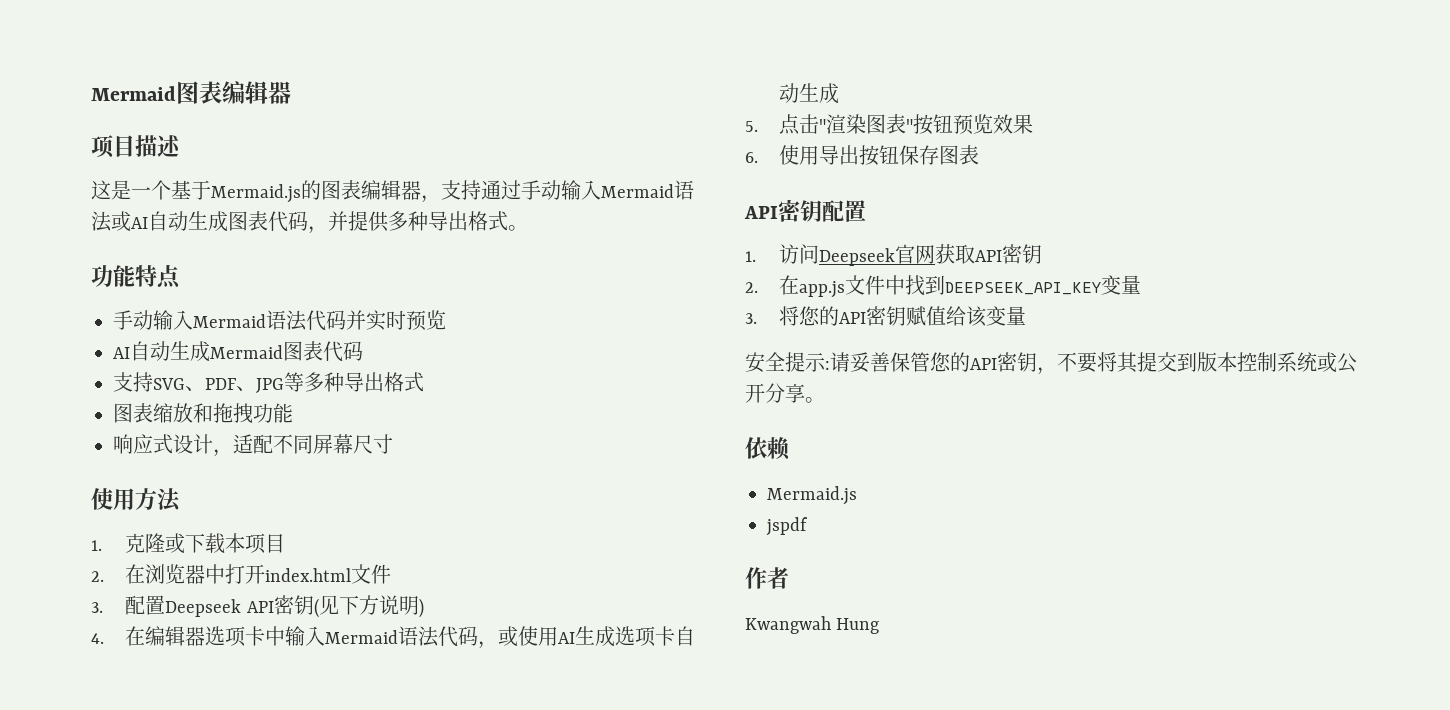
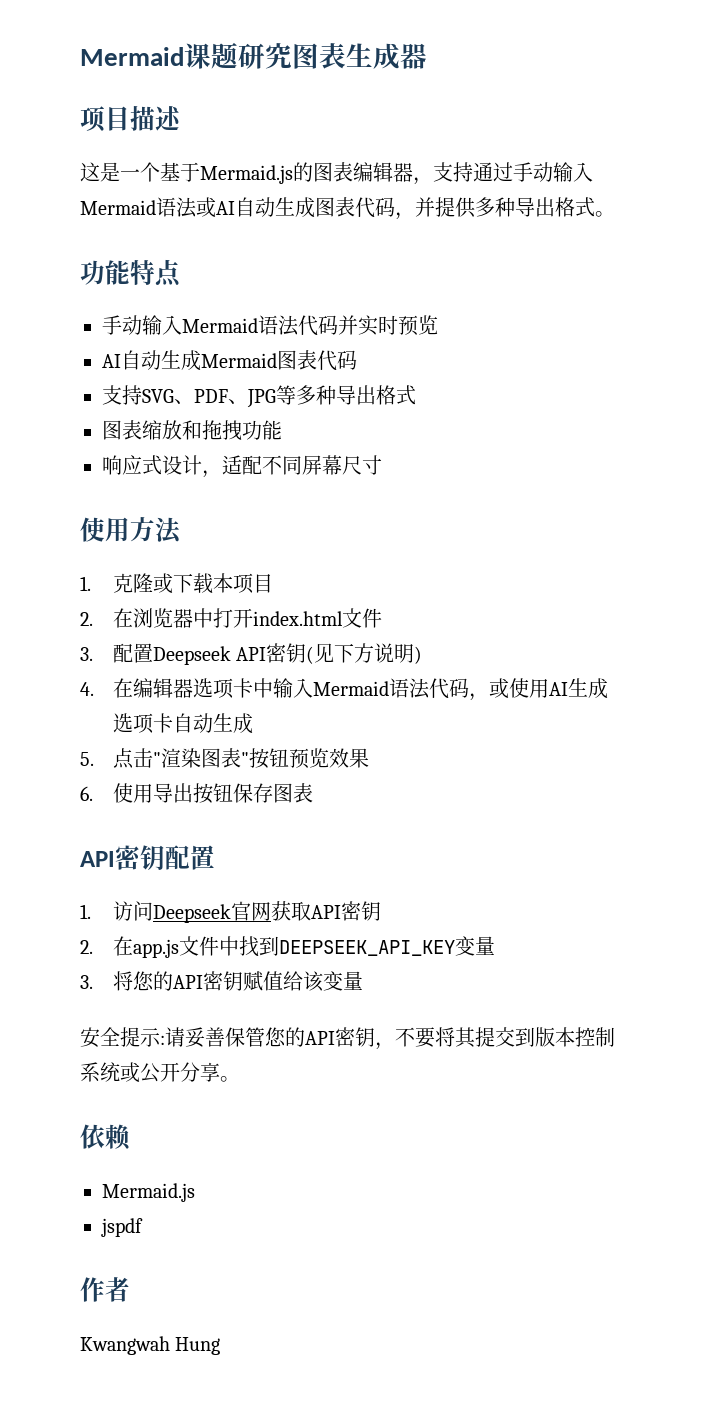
- Mermaid图表编辑器
+ Mermaid课题研究图表生成器

